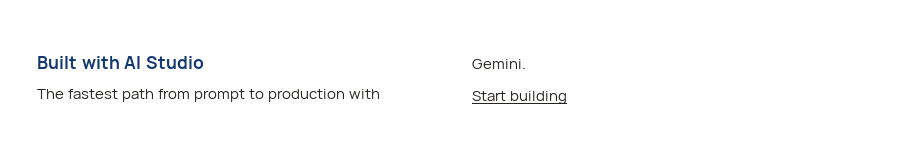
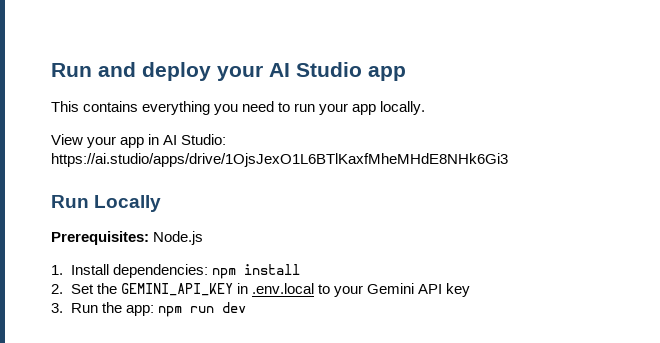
- Built with AI Studio
- The fastest path from prompt to production with Gemini.
- Start building
+ Run and deploy your AI Studio app
+ This contains everything you need to run your app locally.
+ View your app in AI Studio: https://ai.studio/apps/drive/1OjsJexO1L6BTlKaxfMheMHdE8NHk6Gi3
+ Run Locally
+ Prerequisites: Node.js
+ 1. Install dependencies: npm install
+ 2. Set the GEMINI_API_KEY in .env.local to your Gemini API key
+ 3. Run the app: npm run dev

